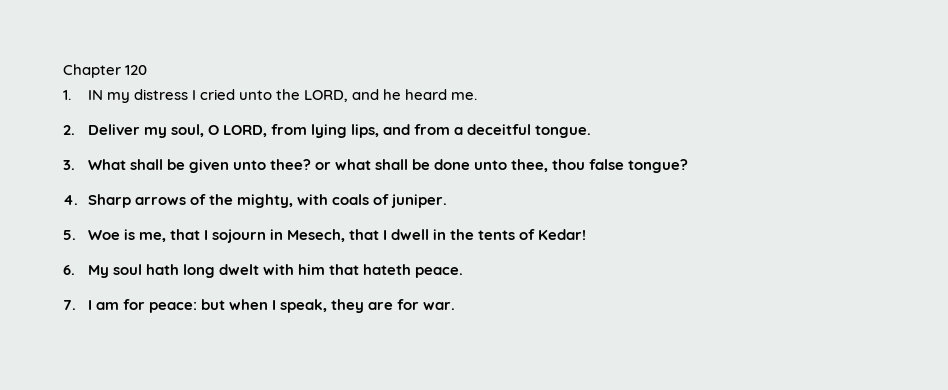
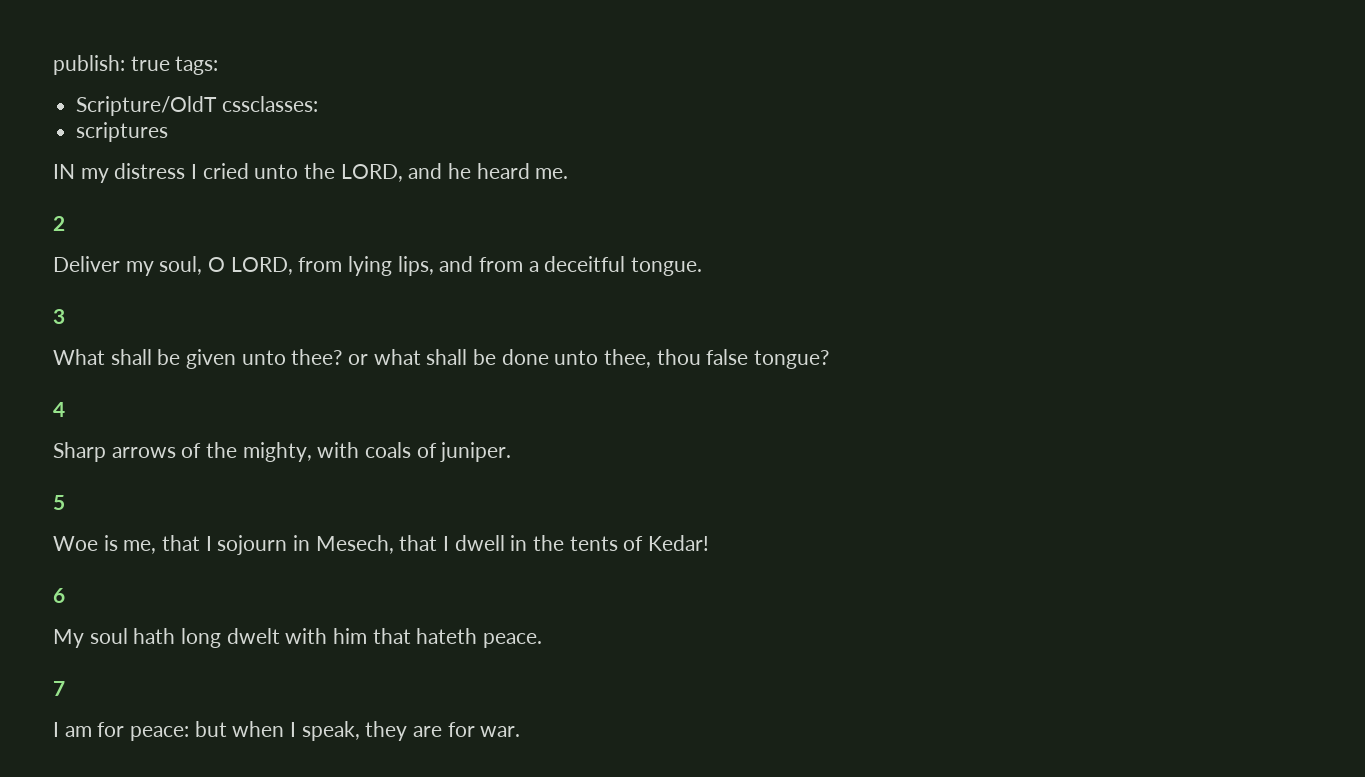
- Chapter 120
- 1. IN my distress I cried unto the LORD, and he heard me.
+ publish: true tags:
+ Scripture/OldT cssclasses:
+ scriptures
+ IN my distress I cried unto the LORD, and he heard me.
- 2. Deliver my soul, O LORD, from lying lips, and from a deceitful tongue.
+ 2
+ Deliver my soul, O LORD, from lying lips, and from a deceitful tongue.
- 3. What shall be given unto thee? or what shall be done unto thee, thou false tongue?
+ 3
+ What shall be given unto thee? or what shall be done unto thee, thou false tongue?
- 4. Sharp arrows of the mighty, with coals of juniper.
+ 4
+ Sharp arrows of the mighty, with coals of juniper.
- 5. Woe is me, that I sojourn in Mesech, that I dwell in the tents of Kedar!
+ 5
+ Woe is me, that I sojourn in Mesech, that I dwell in the tents of Kedar!
- 6. My soul hath long dwelt with him that hateth peace.
+ 6
+ My soul hath long dwelt with him that hateth peace.
- 7. I am for peace: but when I speak, they are for war.
+ 7
+ I am for peace: but when I speak, they are for war.

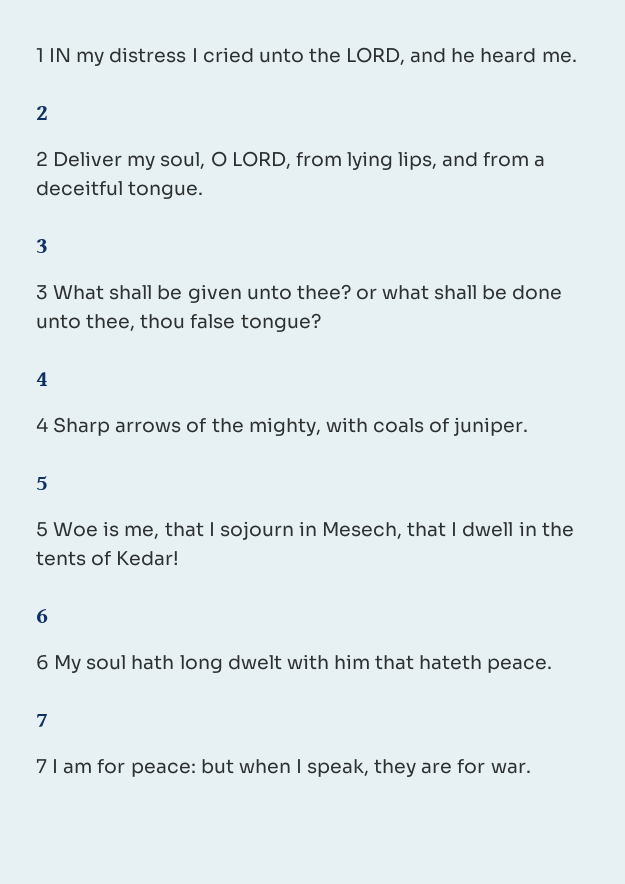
- publish: true tags:
- Scripture/OldT cssclasses:
- scriptures
- IN my distress I cried unto the LORD, and he heard me.
+ 1 IN my distress I cried unto the LORD, and he heard me.
- Deliver my soul, O LORD, from lying lips, and from a deceitful tongue.
+ 2 Deliver my soul, O LORD, from lying lips, and from a deceitful tongue.
- What shall be given unto thee? or what shall be done unto thee, thou false tongue?
+ 3 What shall be given unto thee? or what shall be done unto thee, thou false tongue?
- Sharp arrows of the mighty, with coals of juniper.
+ 4 Sharp arrows of the mighty, with coals of juniper.
- Woe is me, that I sojourn in Mesech, that I dwell in the tents of Kedar!
+ 5 Woe is me, that I sojourn in Mesech, that I dwell in the tents of Kedar!
- My soul hath long dwelt with him that hateth peace.
+ 6 My soul hath long dwelt with him that hateth peace.
- I am for peace: but when I speak, they are for war.
+ 7 I am for peace: but when I speak, they are for war.

